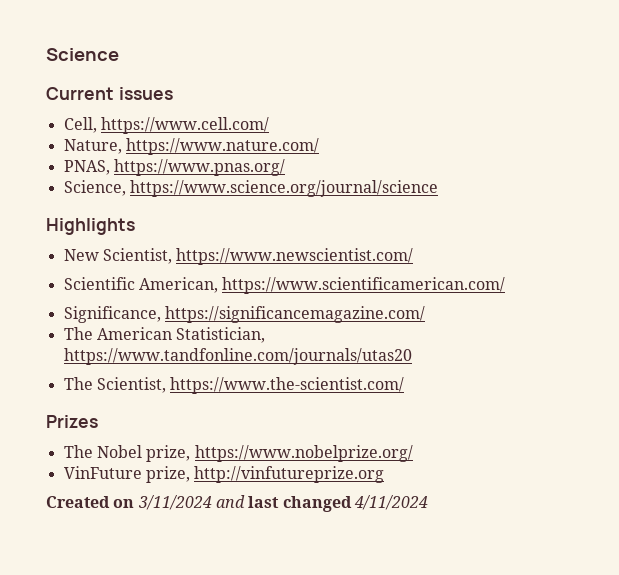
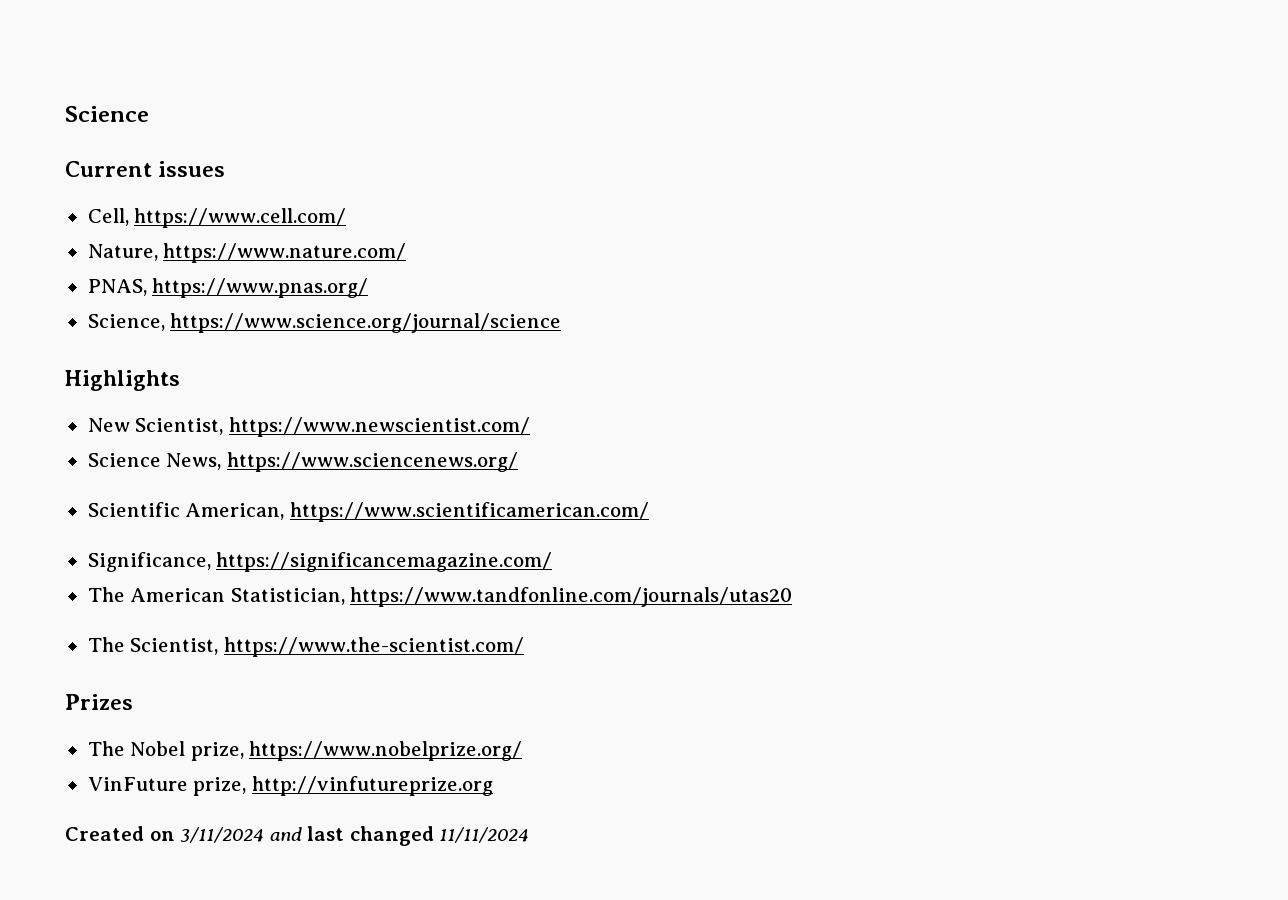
+ Science News, https://www.sciencenews.org/
- Created on 3/11/2024 and last changed 4/11/2024
+ Created on 3/11/2024 and last changed 11/11/2024

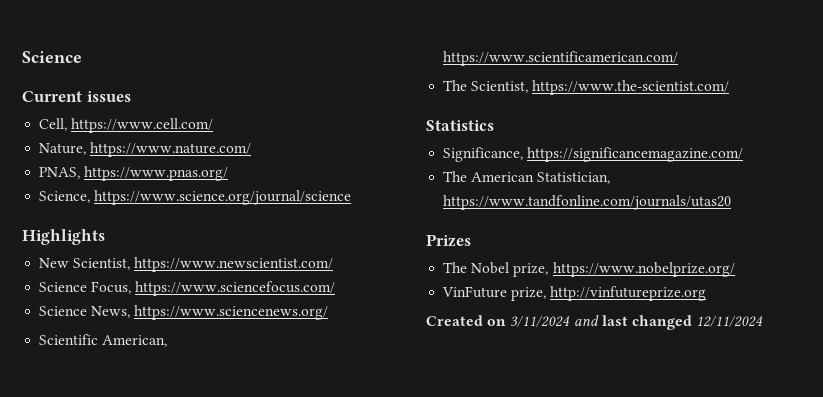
+ Science Focus, https://www.sciencefocus.com/
+ The Scientist, https://www.the-scientist.com/
+ Statistics
- The Scientist, https://www.the-scientist.com/
- Created on 3/11/2024 and last changed 11/11/2024
+ Created on 3/11/2024 and last changed 12/11/2024

